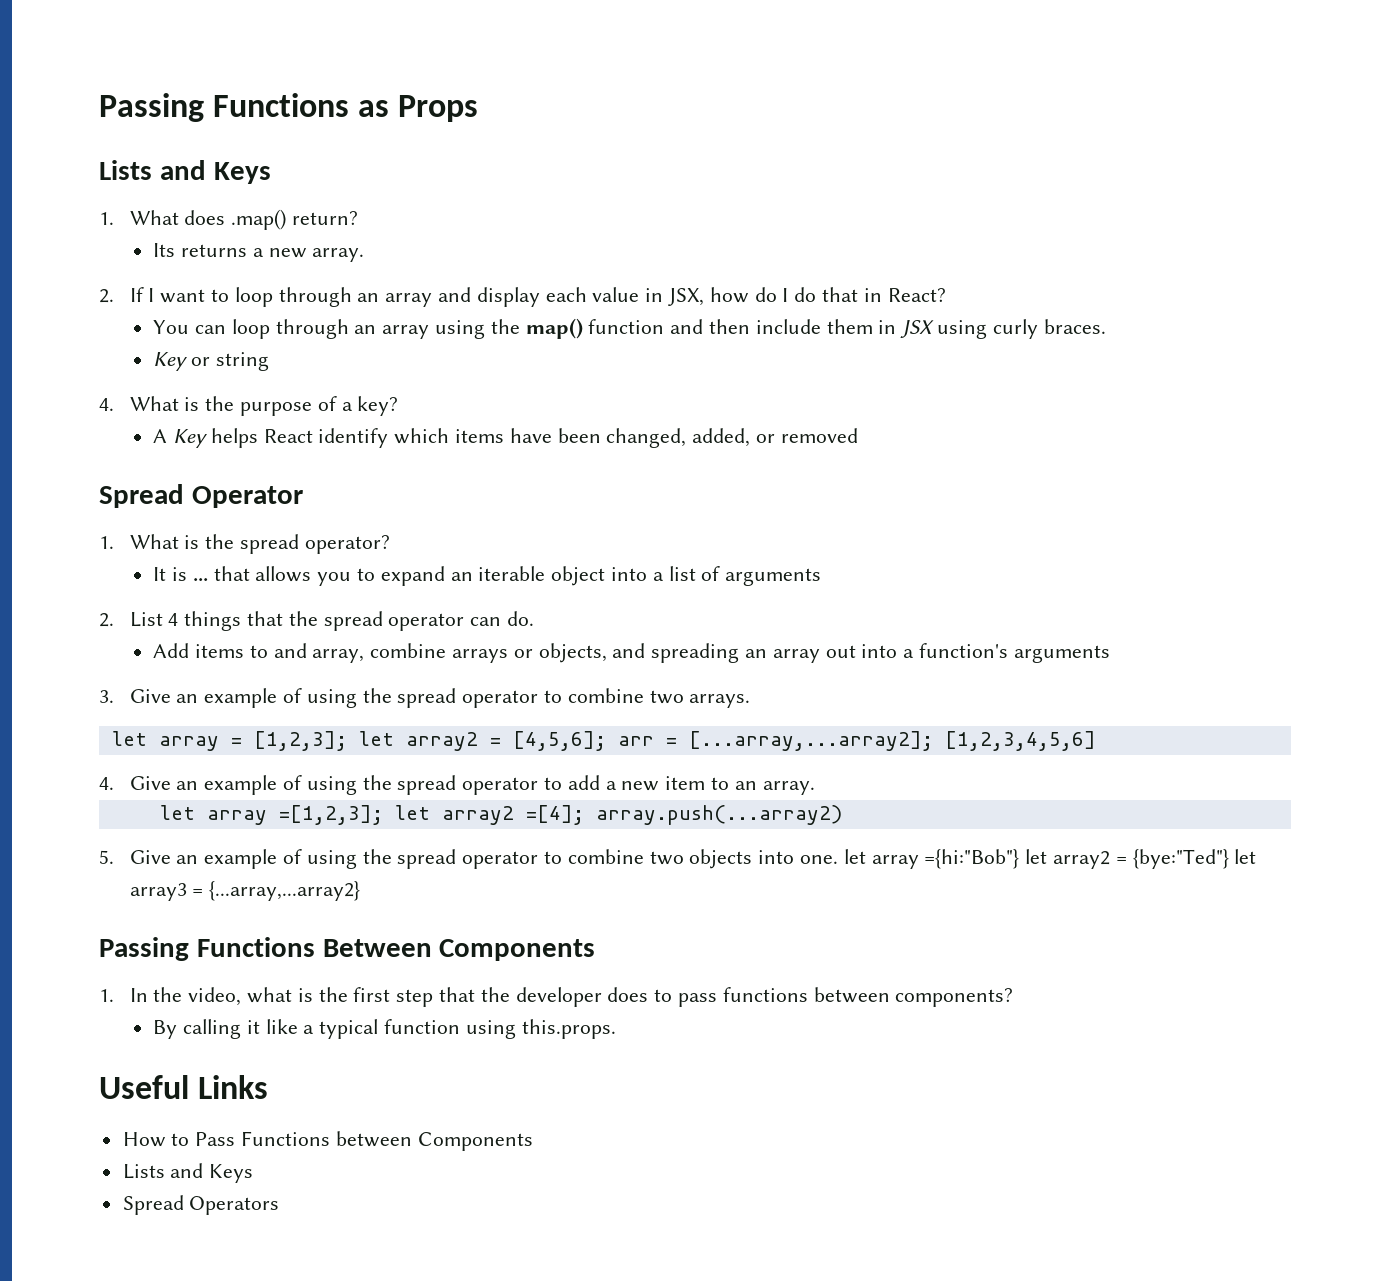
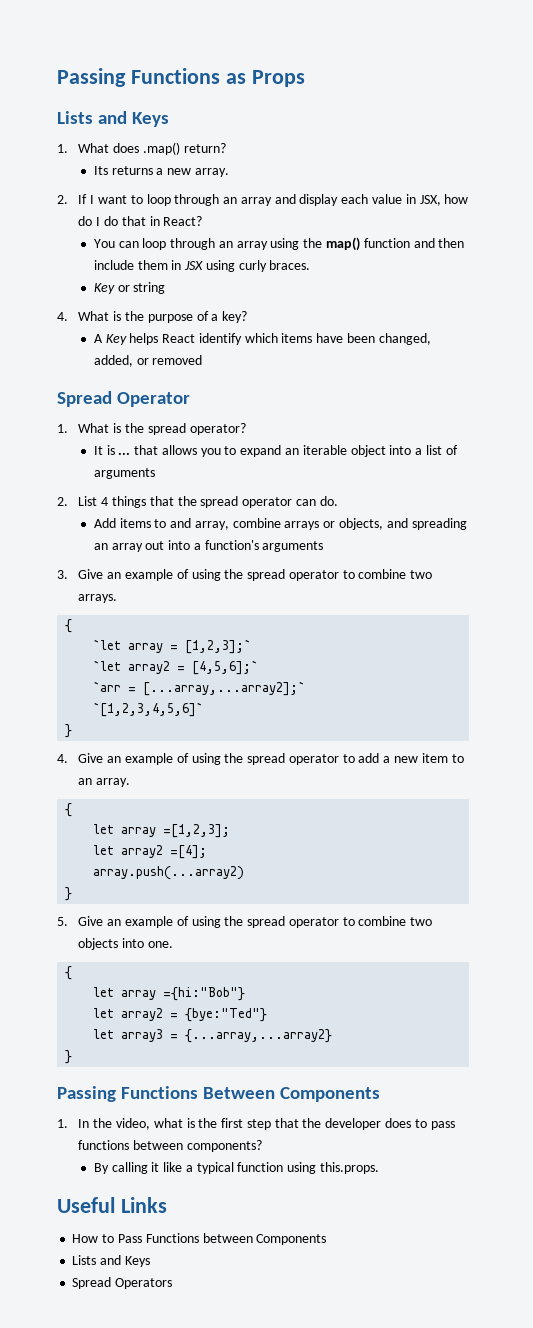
  3. Give an example of using the spread operator to combine two arrays.
- let array = [1,2,3]; let array2 = [4,5,6]; arr = [...array,...array2]; [1,2,3,4,5,6]
+ {
+ `let array = [1,2,3];`
+ `let array2 = [4,5,6];`
+ `arr = [...array,...array2];`
+ `[1,2,3,4,5,6]`
+ }
  4. Give an example of using the spread operator to add a new item to an array.
+ {
- let array =[1,2,3]; let array2 =[4]; array.push(...array2)
+ let array =[1,2,3];
+ let array2 =[4];
+ array.push(...array2)
+ }
- 5. Give an example of using the spread operator to combine two objects into one. let array ={hi:"Bob"} let array2 = {bye:"Ted"} let array3 = {...array,...array2}
+ 5. Give an example of using the spread operator to combine two objects into one.
+ {
+ let array ={hi:"Bob"}
+ let array2 = {bye:"Ted"}
+ let array3 = {...array,...array2}
+ }

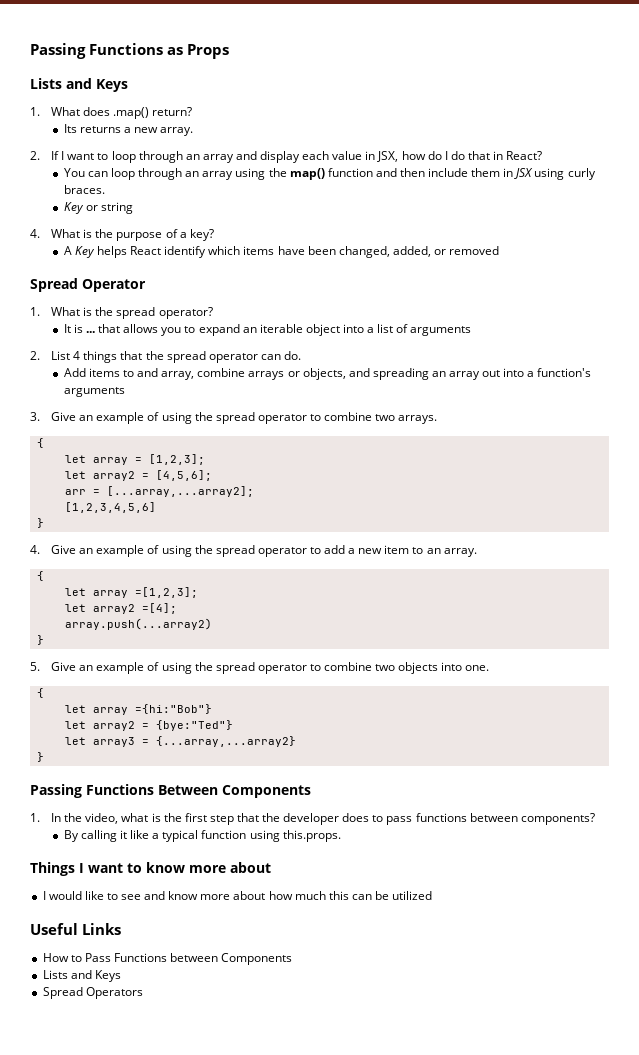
- `let array = [1,2,3];`
- `let array2 = [4,5,6];`
- `arr = [...array,...array2];`
- `[1,2,3,4,5,6]`
+ let array = [1,2,3];
+ let array2 = [4,5,6];
+ arr = [...array,...array2];
+ [1,2,3,4,5,6]
+ Things I want to know more about
+ I would like to see and know more about how much this can be utilized

